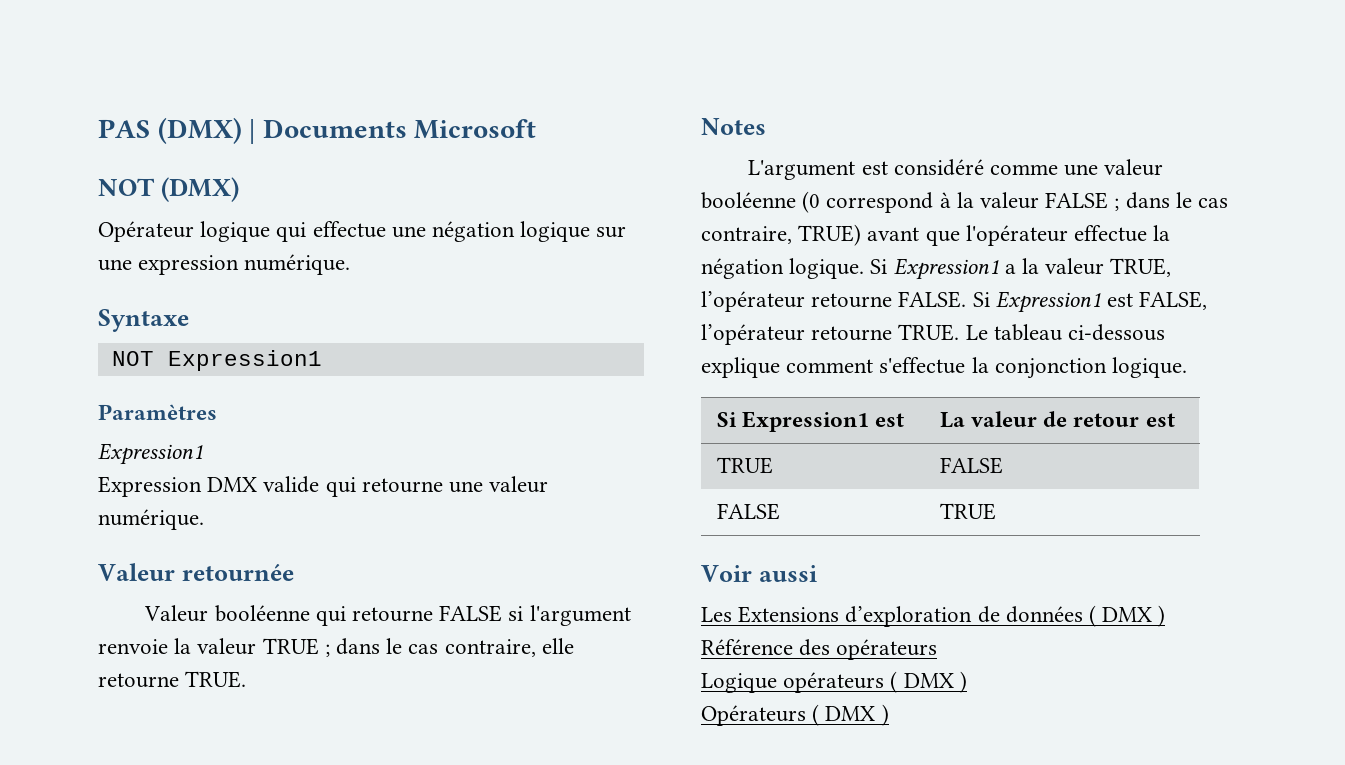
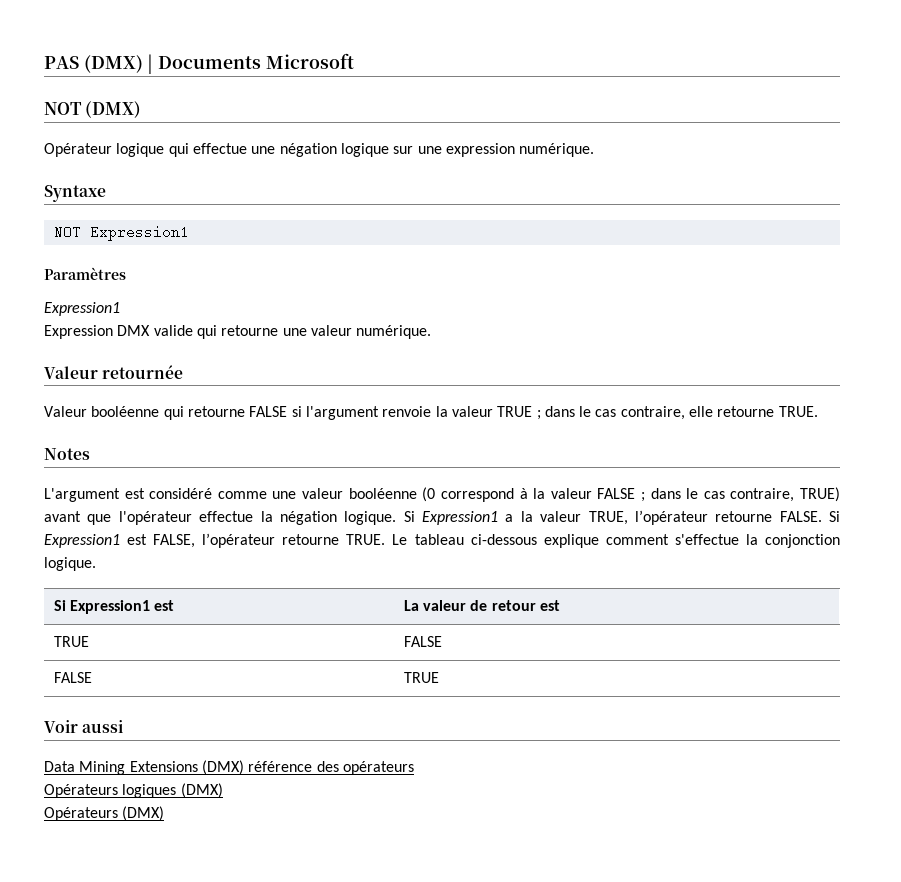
- Les Extensions d’exploration de données ( DMX ) Référence des opérateurs
- Logique opérateurs ( DMX )
- Opérateurs ( DMX )
+ Data Mining Extensions (DMX) référence des opérateurs
+ Opérateurs logiques (DMX)
+ Opérateurs (DMX)

